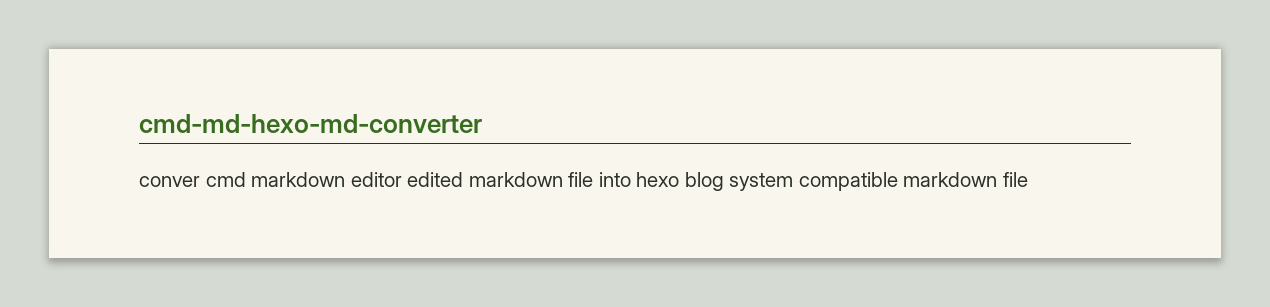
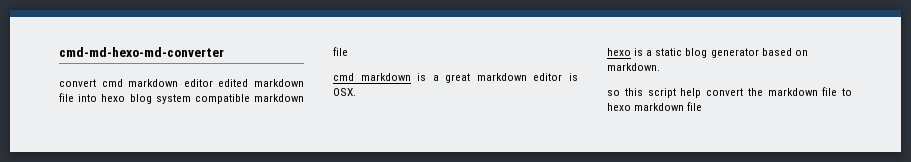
- conver cmd markdown editor edited markdown file into hexo blog system compatible markdown file
+ convert cmd markdown editor edited markdown file into hexo blog system compatible markdown file
+ cmd markdown is a great markdown editor is OSX.
+ hexo is a static blog generator based on markdown.
+ so this script help convert the markdown file to hexo markdown file

